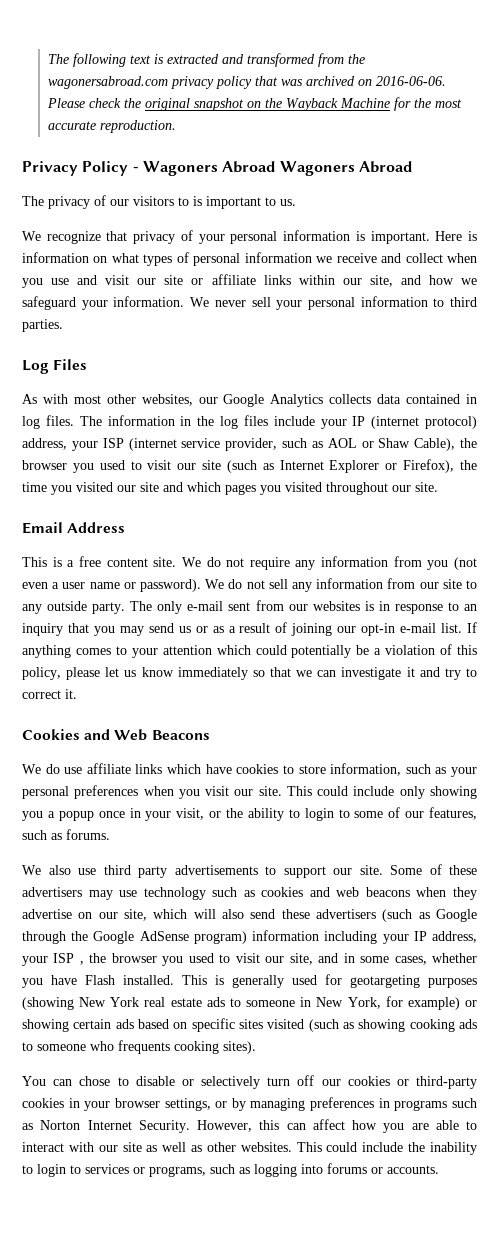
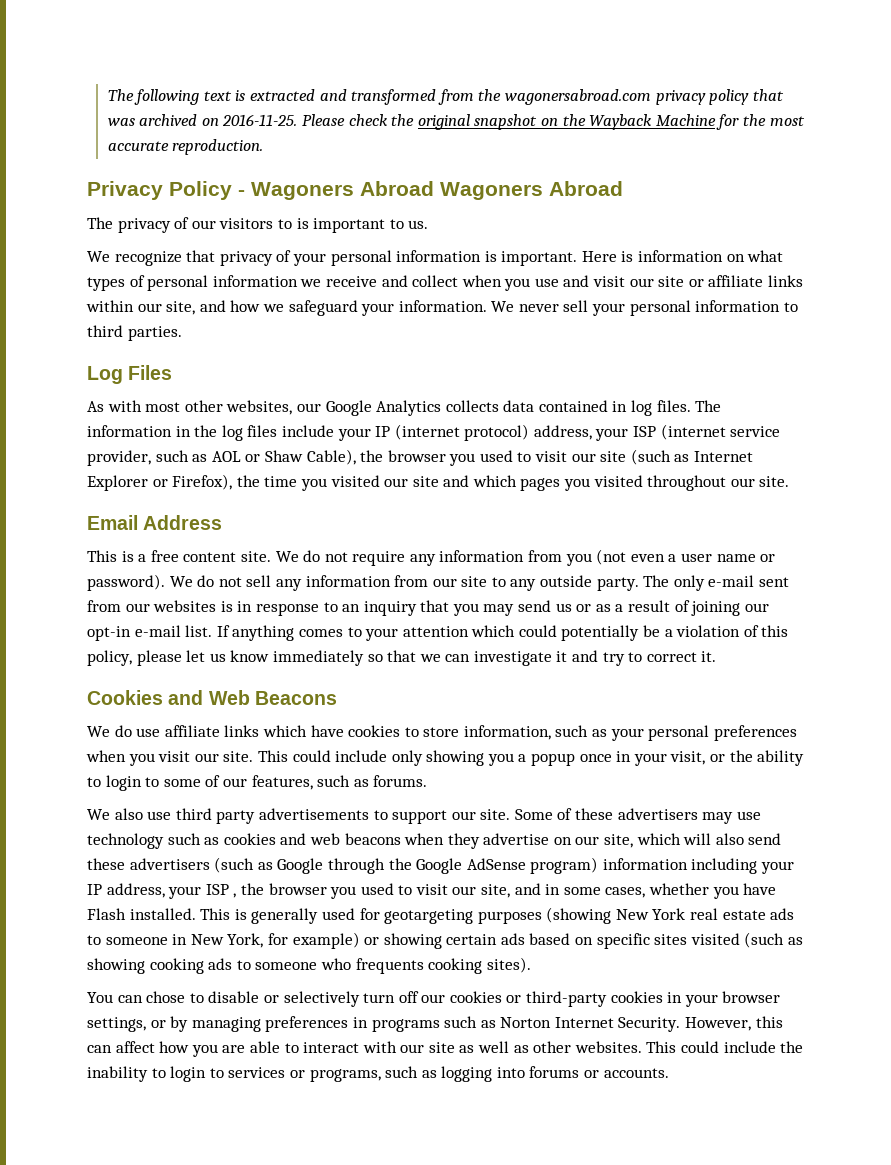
- The following text is extracted and transformed from the wagonersabroad.com privacy policy that was archived on 2016-06-06.
+ The following text is extracted and transformed from the wagonersabroad.com privacy policy that was archived on 2016-11-25.

